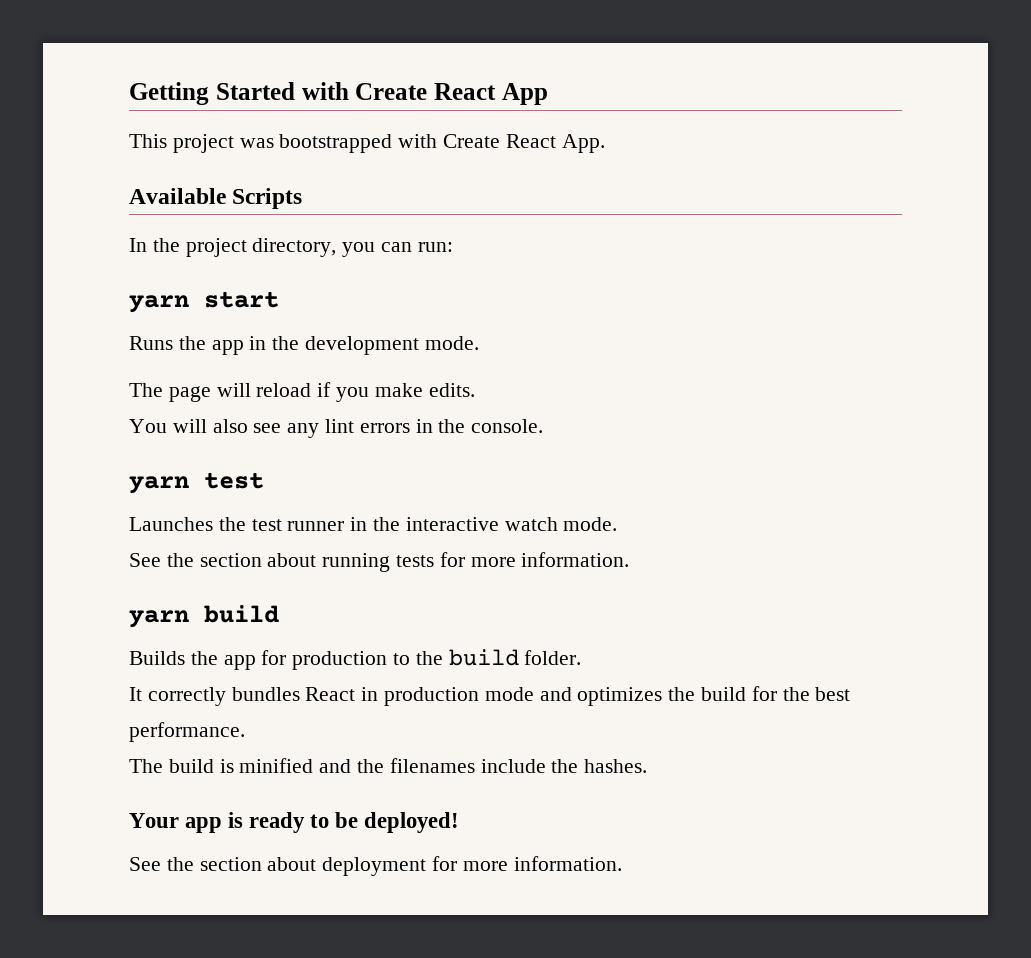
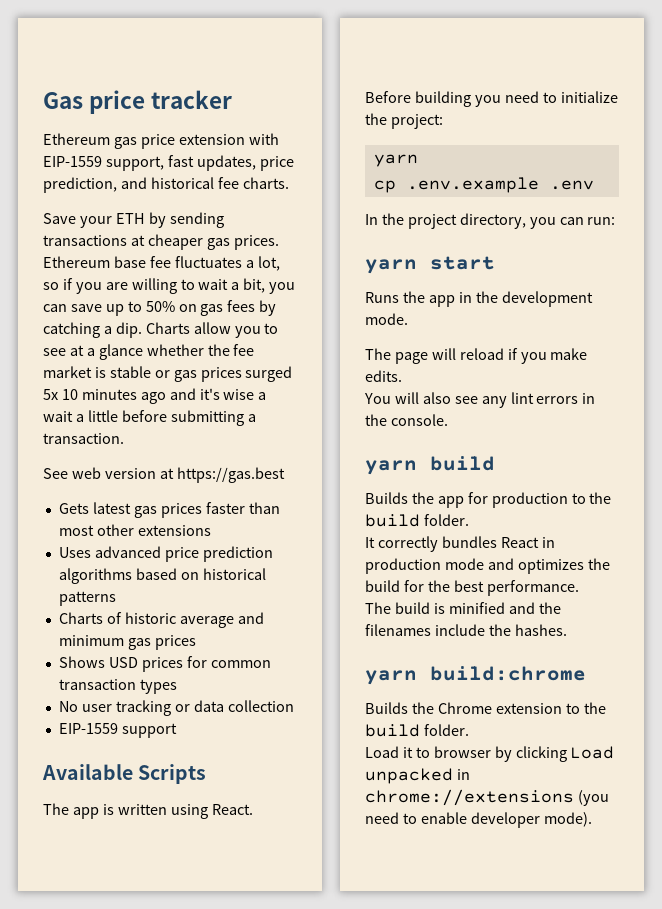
- Getting Started with Create React App
- This project was bootstrapped with Create React App.
+ Gas price tracker
+ Ethereum gas price extension with EIP-1559 support, fast updates, price prediction, and historical fee charts.
+ Save your ETH by sending transactions at cheaper gas prices. Ethereum base fee fluctuates a lot, so if you are willing to wait a bit, you can save up to 50% on gas fees by catching a dip. Charts allow you to see at a glance whether the fee market is stable or gas prices surged 5x 10 minutes ago and it's wise a wait a little before submitting a transaction.
+ See web version at https://gas.best
+ Gets latest gas prices faster than most other extensions
+ Uses advanced price prediction algorithms based on historical patterns
+ Charts of historic average and minimum gas prices
+ Shows USD prices for common transaction types
+ No user tracking or data collection
+ EIP-1559 support
  Available Scripts
+ The app is written using React. Before building you need to initialize the project:
+ yarn
+ cp .env.example .env
- yarn test
- Launches the test runner in the interactive watch mode.
- See the section about running tests for more information.
- Your app is ready to be deployed!
- See the section about deployment for more information.
+ yarn build:chrome
+ Builds the Chrome extension to the build folder.
+ Load it to browser by clicking Load unpacked in chrome://extensions (you need to enable developer mode).

